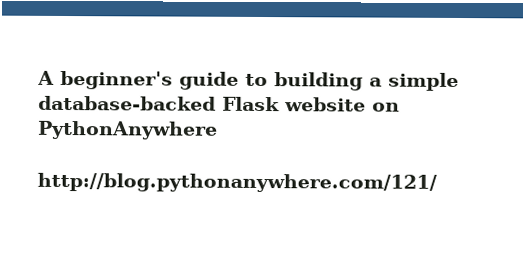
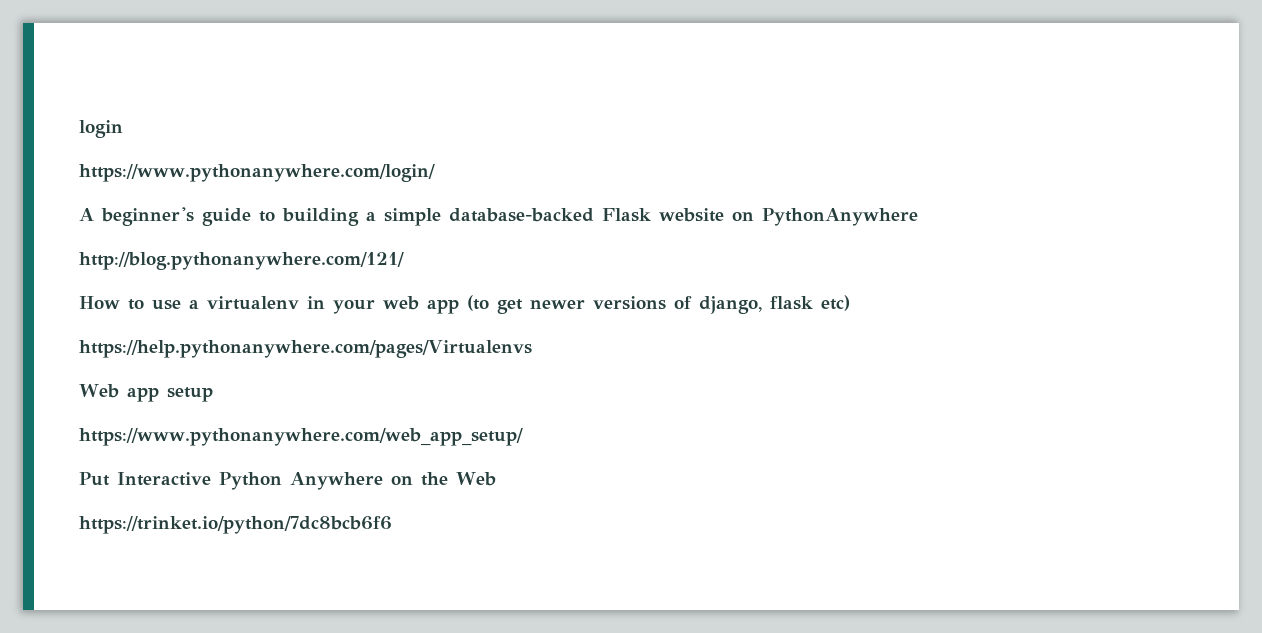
+ login
+ https://www.pythonanywhere.com/login/
+ How to use a virtualenv in your web app (to get newer versions of django, flask etc)
+ https://help.pythonanywhere.com/pages/Virtualenvs
+ Web app setup
+ https://www.pythonanywhere.com/web_app_setup/
+ Put Interactive Python Anywhere on the Web
+ https://trinket.io/python/7dc8bcb6f6

